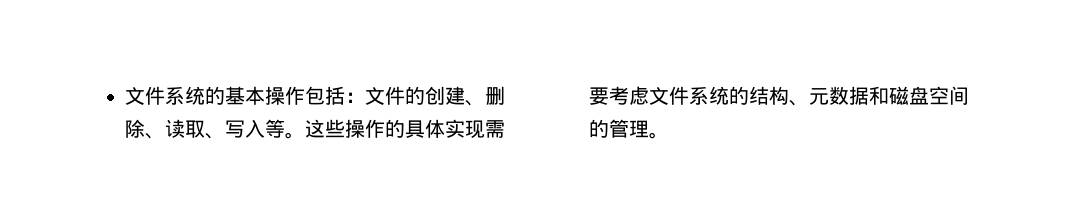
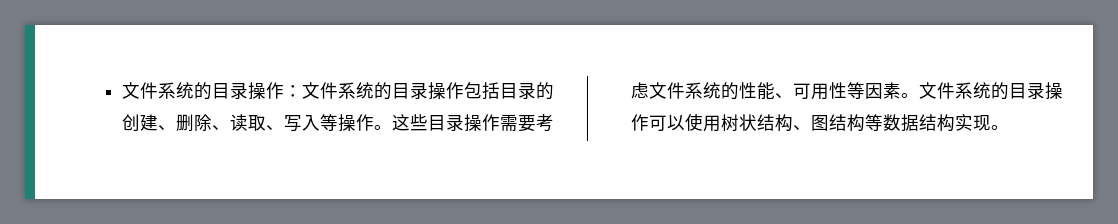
- 文件系统的基本操作包括：文件的创建、删除、读取、写入等。这些操作的具体实现需要考虑文件系统的结构、元数据和磁盘空间的管理。
+ 文件系统的目录操作：文件系统的目录操作包括目录的创建、删除、读取、写入等操作。这些目录操作需要考虑文件系统的性能、可用性等因素。文件系统的目录操作可以使用树状结构、图结构等数据结构实现。

